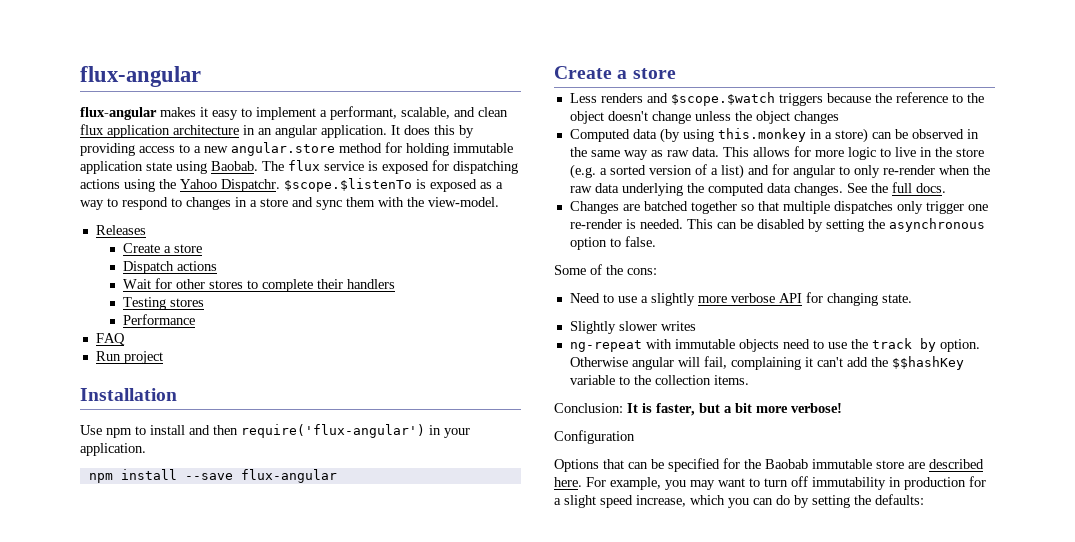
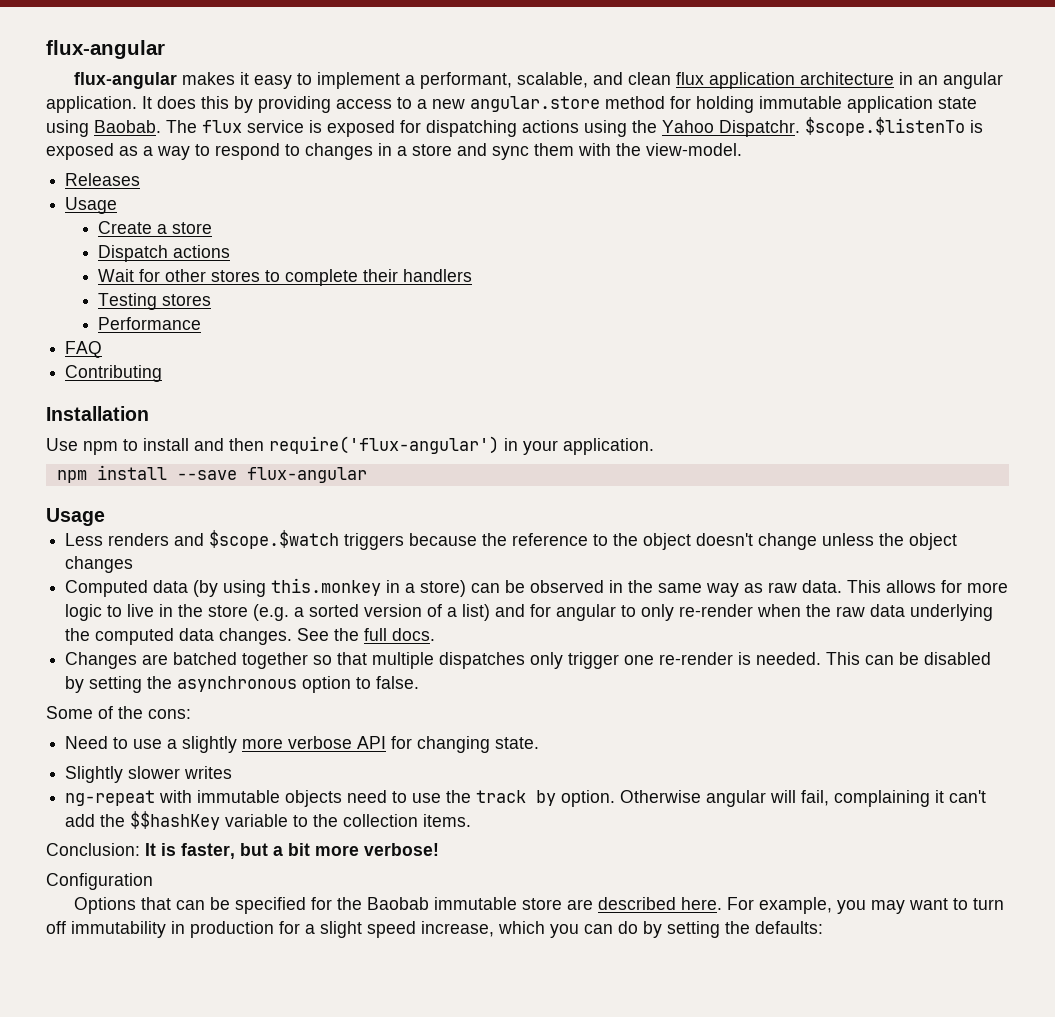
  Releases
+ Usage
- Run project
+ Contributing
  npm install --save flux-angular
- Create a store
+ Usage

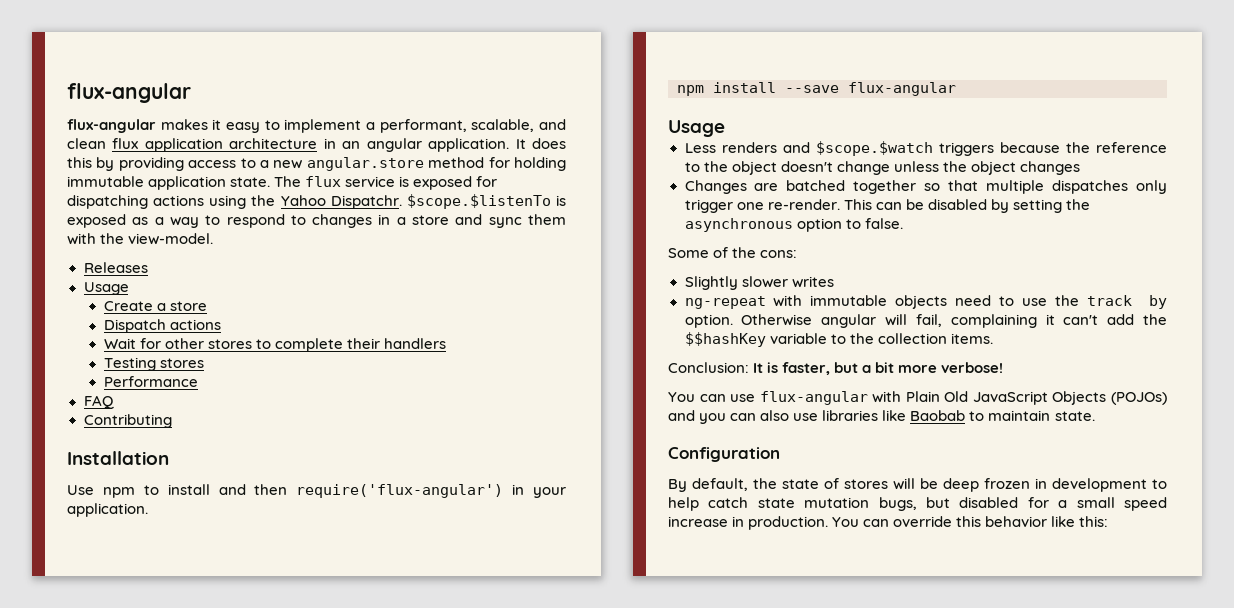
- It does this by providing access to a new angular.store method for holding immutable application state using Baobab.
+ It does this by providing access to a new angular.store method for holding immutable application state.
- Computed data (by using this.monkey in a store) can be observed in the same way as raw data. This allows for more logic to live in the store (e.g. a sorted version of a list) and for angular to only re-render when the raw data underlying the computed data changes. See the full docs.
- Changes are batched together so that multiple dispatches only trigger one re-render is needed.
+ Changes are batched together so that multiple dispatches only trigger one re-render.
- Need to use a slightly more verbose API for changing state.
+ You can use flux-angular with Plain Old JavaScript Objects (POJOs) and you can also use libraries like Baobab to maintain state.
  Configuration
- Options that can be specified for the Baobab immutable store are described here. For example, you may want to turn off immutability in production for a slight speed increase, which you can do by setting the defaults:
+ By default, the state of stores will be deep frozen in development to help catch state mutation bugs, but disabled for a small speed increase in production. You can override this behavior like this:

